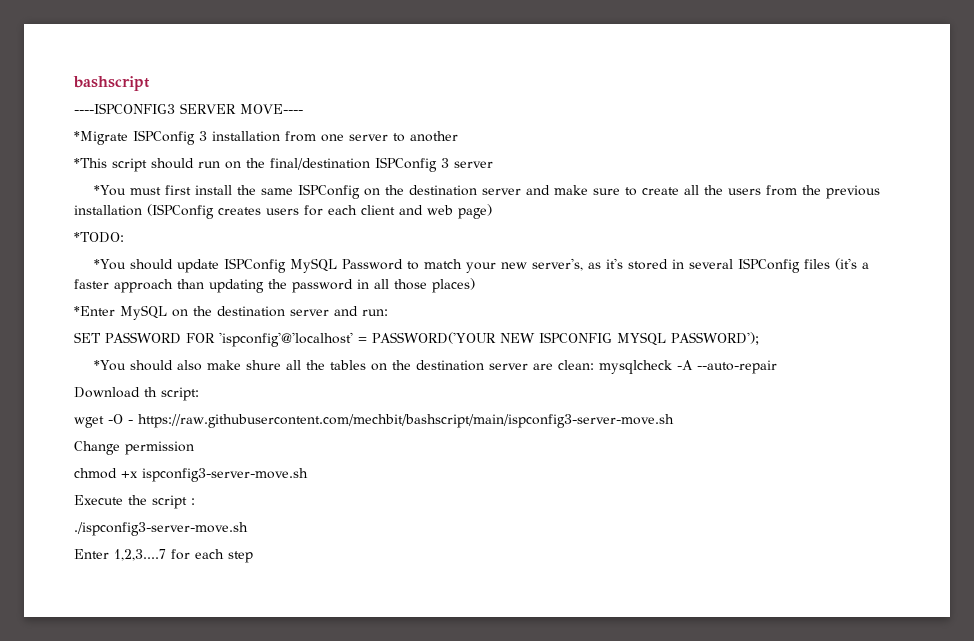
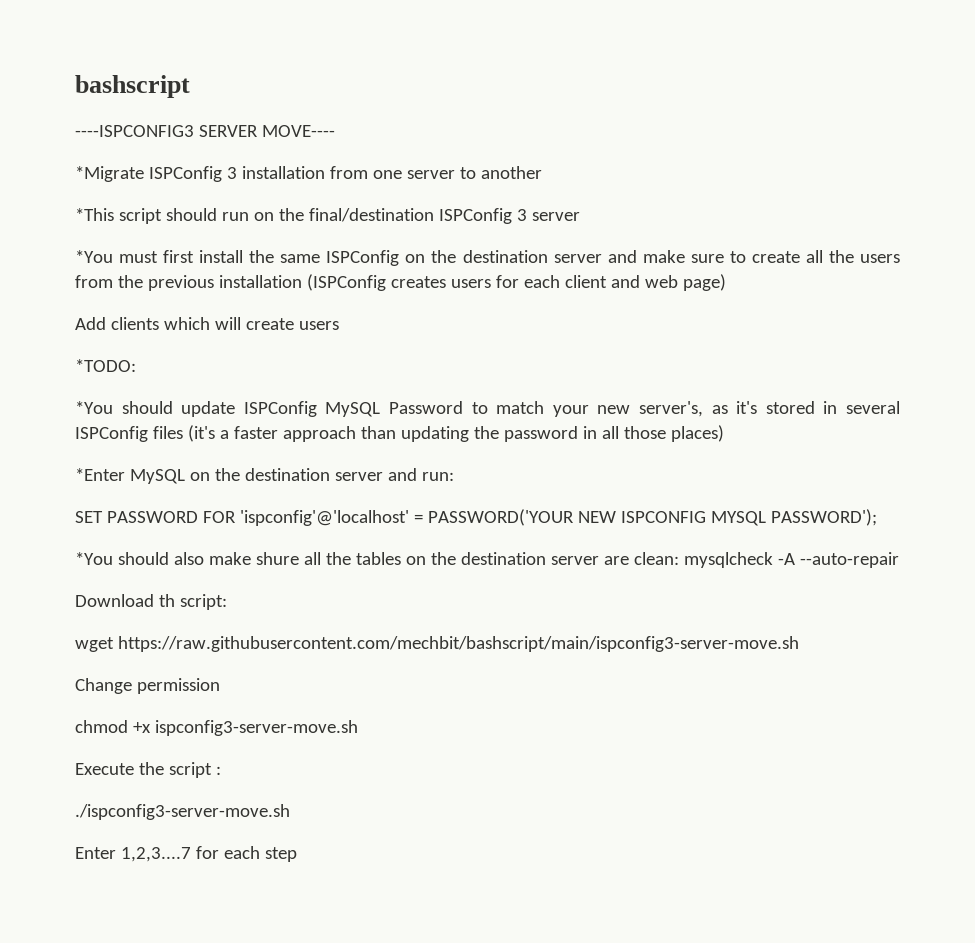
+ Add clients which will create users
- wget -O - https://raw.githubusercontent.com/mechbit/bashscript/main/ispconfig3-server-move.sh
+ wget https://raw.githubusercontent.com/mechbit/bashscript/main/ispconfig3-server-move.sh

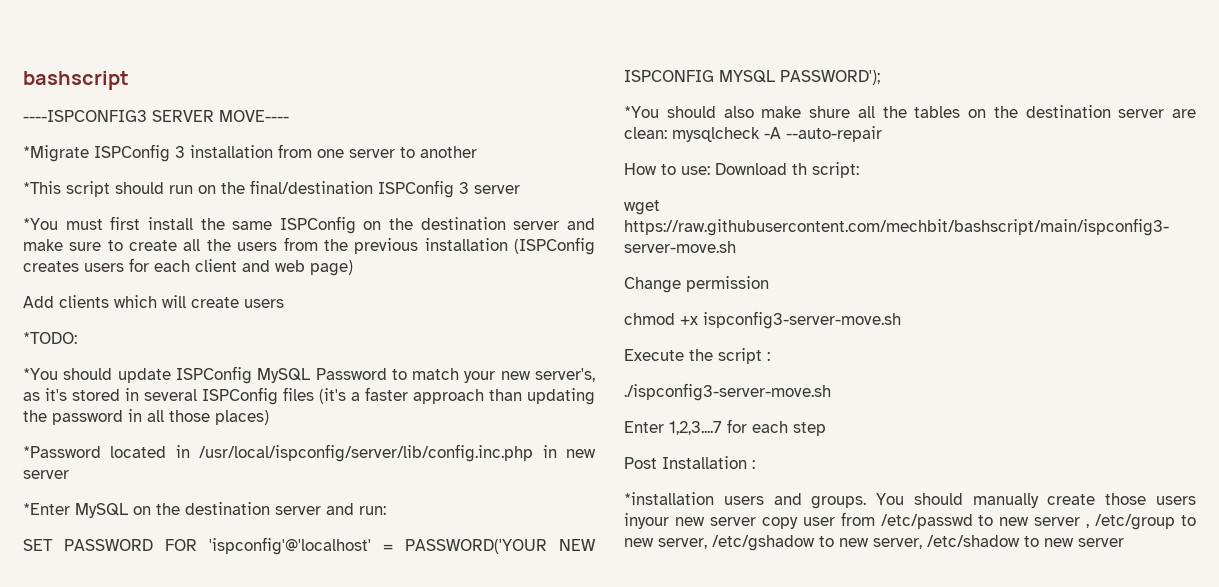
+ *Password located in /usr/local/ispconfig/server/lib/config.inc.php in new server
- Download th script:
+ How to use: Download th script:
+ Post Installation :
+ *installation users and groups. You should manually create those users inyour new server copy user from /etc/passwd to new server , /etc/group to new server, /etc/gshadow to new server, /etc/shadow to new server

